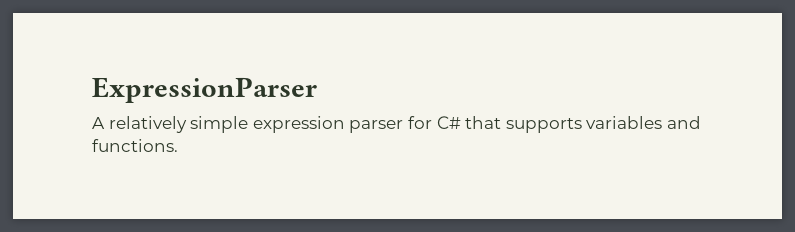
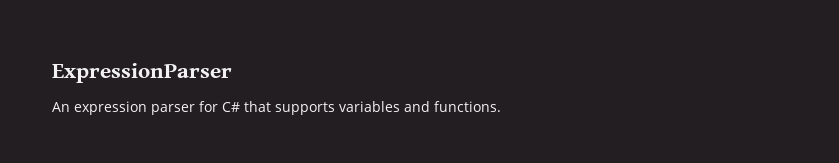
- A relatively simple expression parser for C# that supports variables and functions.
+ An expression parser for C# that supports variables and functions.

